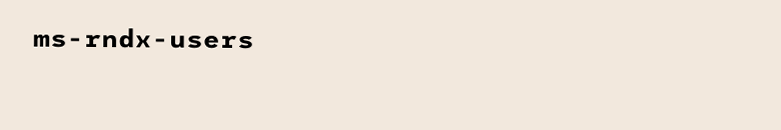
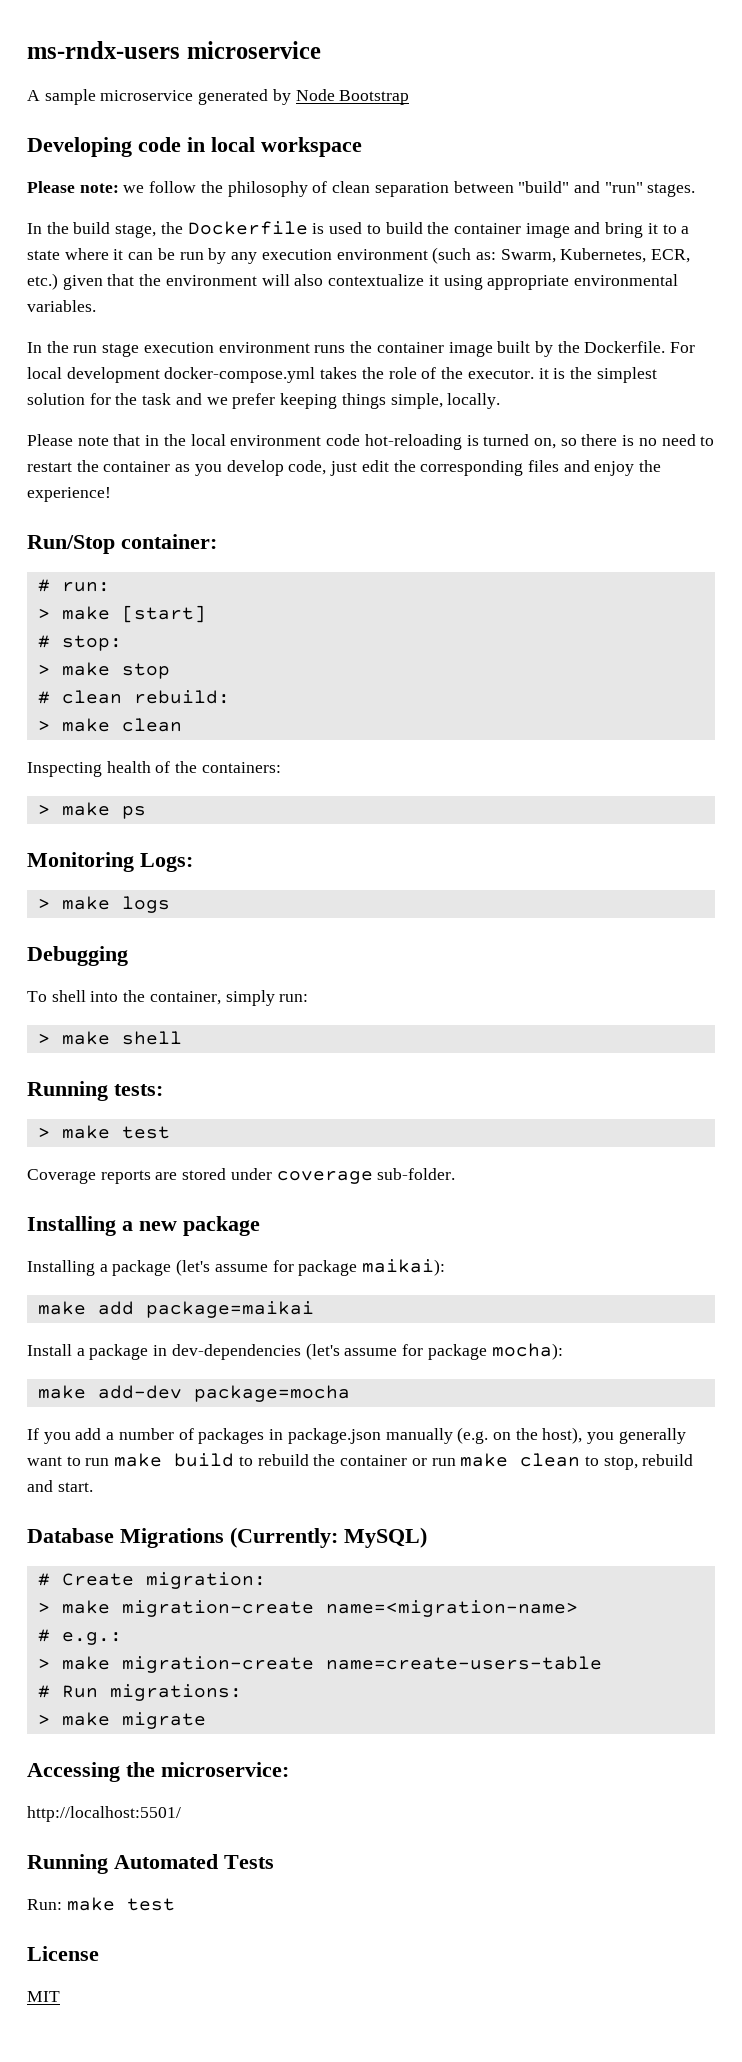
- ms-rndx-users
+ ms-rndx-users microservice
+ A sample microservice generated by Node Bootstrap
+ Developing code in local workspace
+ Please note: we follow the philosophy of clean separation between "build" and "run" stages.
+ In the build stage, the Dockerfile is used to build the container image and bring it to a state where it can be run by any execution environment (such as: Swarm, Kubernetes, ECR, etc.) given that the environment will also contextualize it using appropriate environmental variables.
+ In the run stage execution environment runs the container image built by the Dockerfile. For local development docker-compose.yml takes the role of the executor. it is the simplest solution for the task and we prefer keeping things simple, locally.
+ Please note that in the local environment code hot-reloading is turned on, so there is no need to restart the container as you develop code, just edit the corresponding files and enjoy the experience!
+ Run/Stop container:
+ # run:
+ > make [start]
+ # stop:
+ > make stop
+ # clean rebuild:
+ > make clean
+ Inspecting health of the containers:
+ > make ps
+ Monitoring Logs:
+ > make logs
+ Debugging
+ To shell into the container, simply run:
+ > make shell
+ Running tests:
+ > make test
+ Coverage reports are stored under coverage sub-folder.
+ Installing a new package
+ Installing a package (let's assume for package maikai):
+ make add package=maikai
+ Install a package in dev-dependencies (let's assume for package mocha):
+ make add-dev package=mocha
+ If you add a number of packages in package.json manually (e.g. on the host), you generally want to run make build to rebuild the container or run make clean to stop, rebuild and start.
+ Database Migrations (Currently: MySQL)
+ # Create migration:
+ > make migration-create name=<migration-name>
+ # e.g.:
+ > make migration-create name=create-users-table
+ # Run migrations:
+ > make migrate
+ Accessing the microservice:
+ http://localhost:5501/
+ Running Automated Tests
+ Run: make test
+ License
+ MIT

